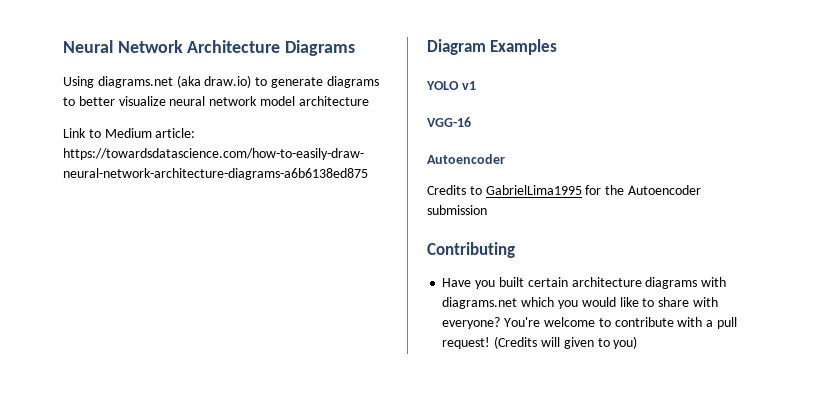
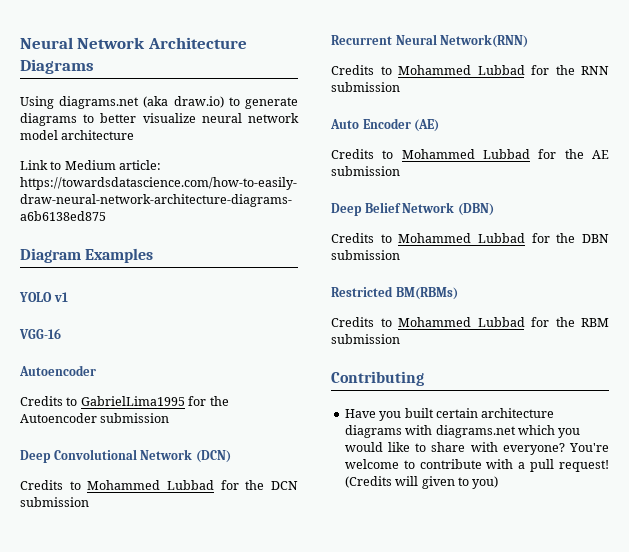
+ Deep Convolutional Network (DCN)
+ Credits to Mohammed Lubbad for the DCN submission
+ Recurrent Neural Network(RNN)
+ Credits to Mohammed Lubbad for the RNN submission
+ Auto Encoder (AE)
+ Credits to Mohammed Lubbad for the AE submission
+ Deep Belief Network (DBN)
+ Credits to Mohammed Lubbad for the DBN submission
+ Restricted BM(RBMs)
+ Credits to Mohammed Lubbad for the RBM submission

